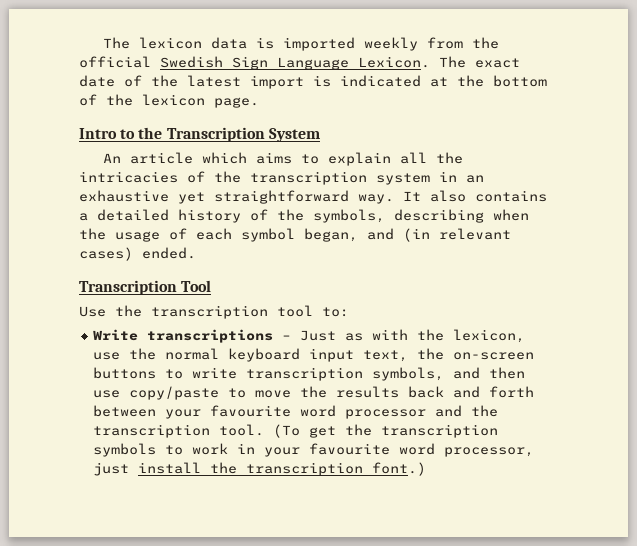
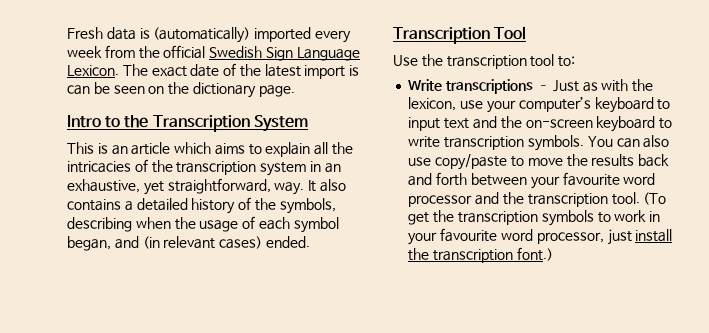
- The lexicon data is imported weekly from the official Swedish Sign Language Lexicon.
+ Fresh data is (automatically) imported every week from the official Swedish Sign Language Lexicon.
- The exact date of the latest import is indicated at the bottom of the lexicon page.
+ The exact date of the latest import is can be seen on the dictionary page.
- An article which aims to explain all the intricacies of the transcription system in an exhaustive yet straightforward way.
+ This is an article which aims to explain all the intricacies of the transcription system in an exhaustive, yet straightforward, way.
- Write transcriptions – Just as with the lexicon, use the normal keyboard input text, the on-screen buttons to write transcription symbols, and then use copy/paste to move the results back and forth between your favourite word processor and the transcription tool.
+ Write transcriptions – Just as with the lexicon, use your computer’s keyboard to input text and the on-screen keyboard to write transcription symbols. You can also use copy/paste to move the results back and forth between your favourite word processor and the transcription tool.

